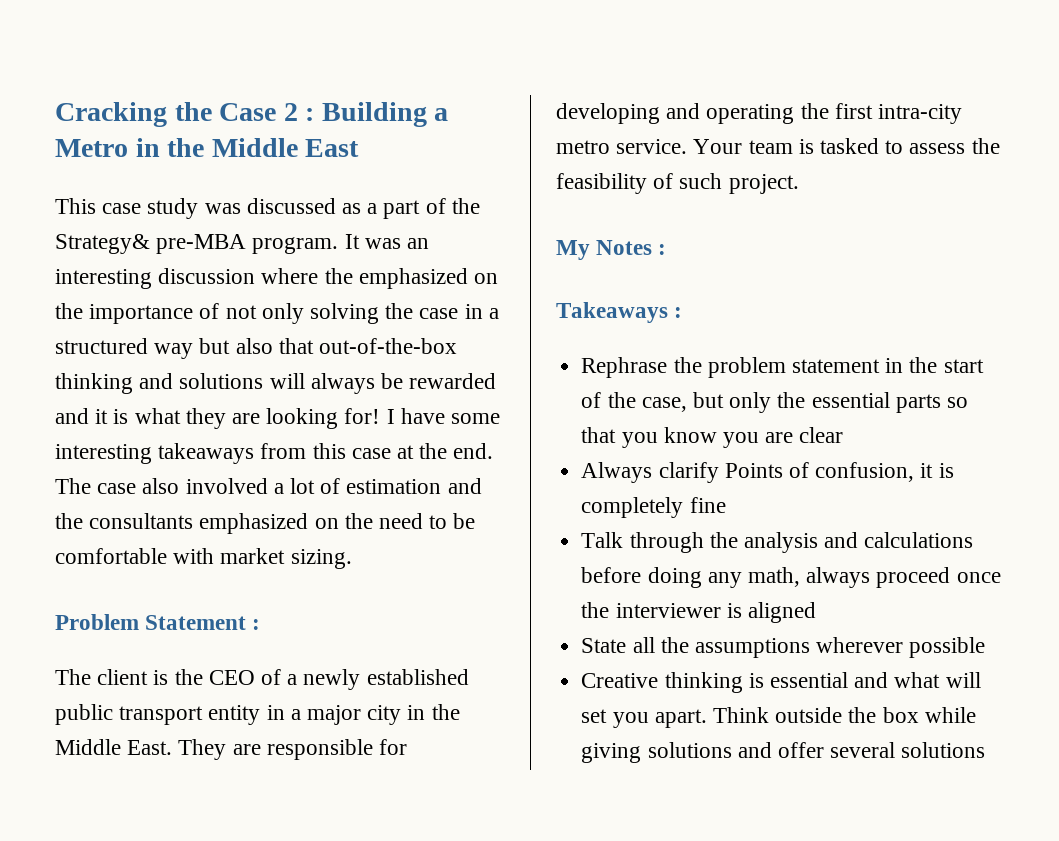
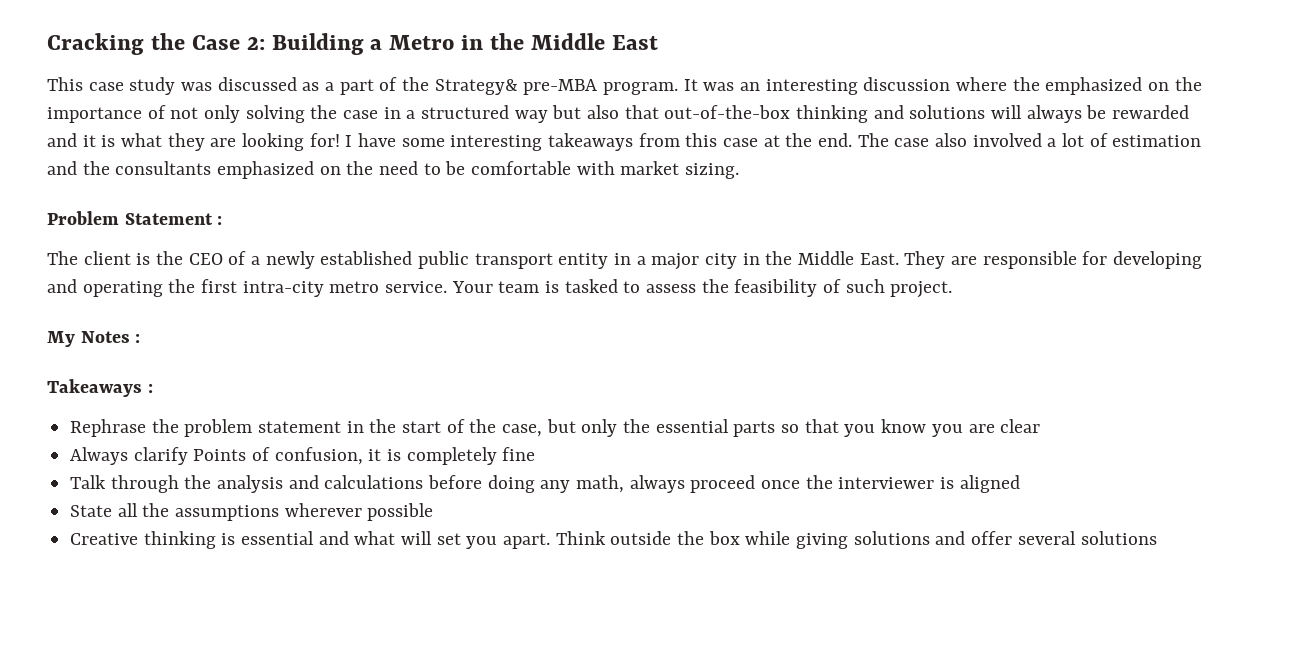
- Cracking the Case 2 : Building a Metro in the Middle East
+ Cracking the Case 2: Building a Metro in the Middle East

